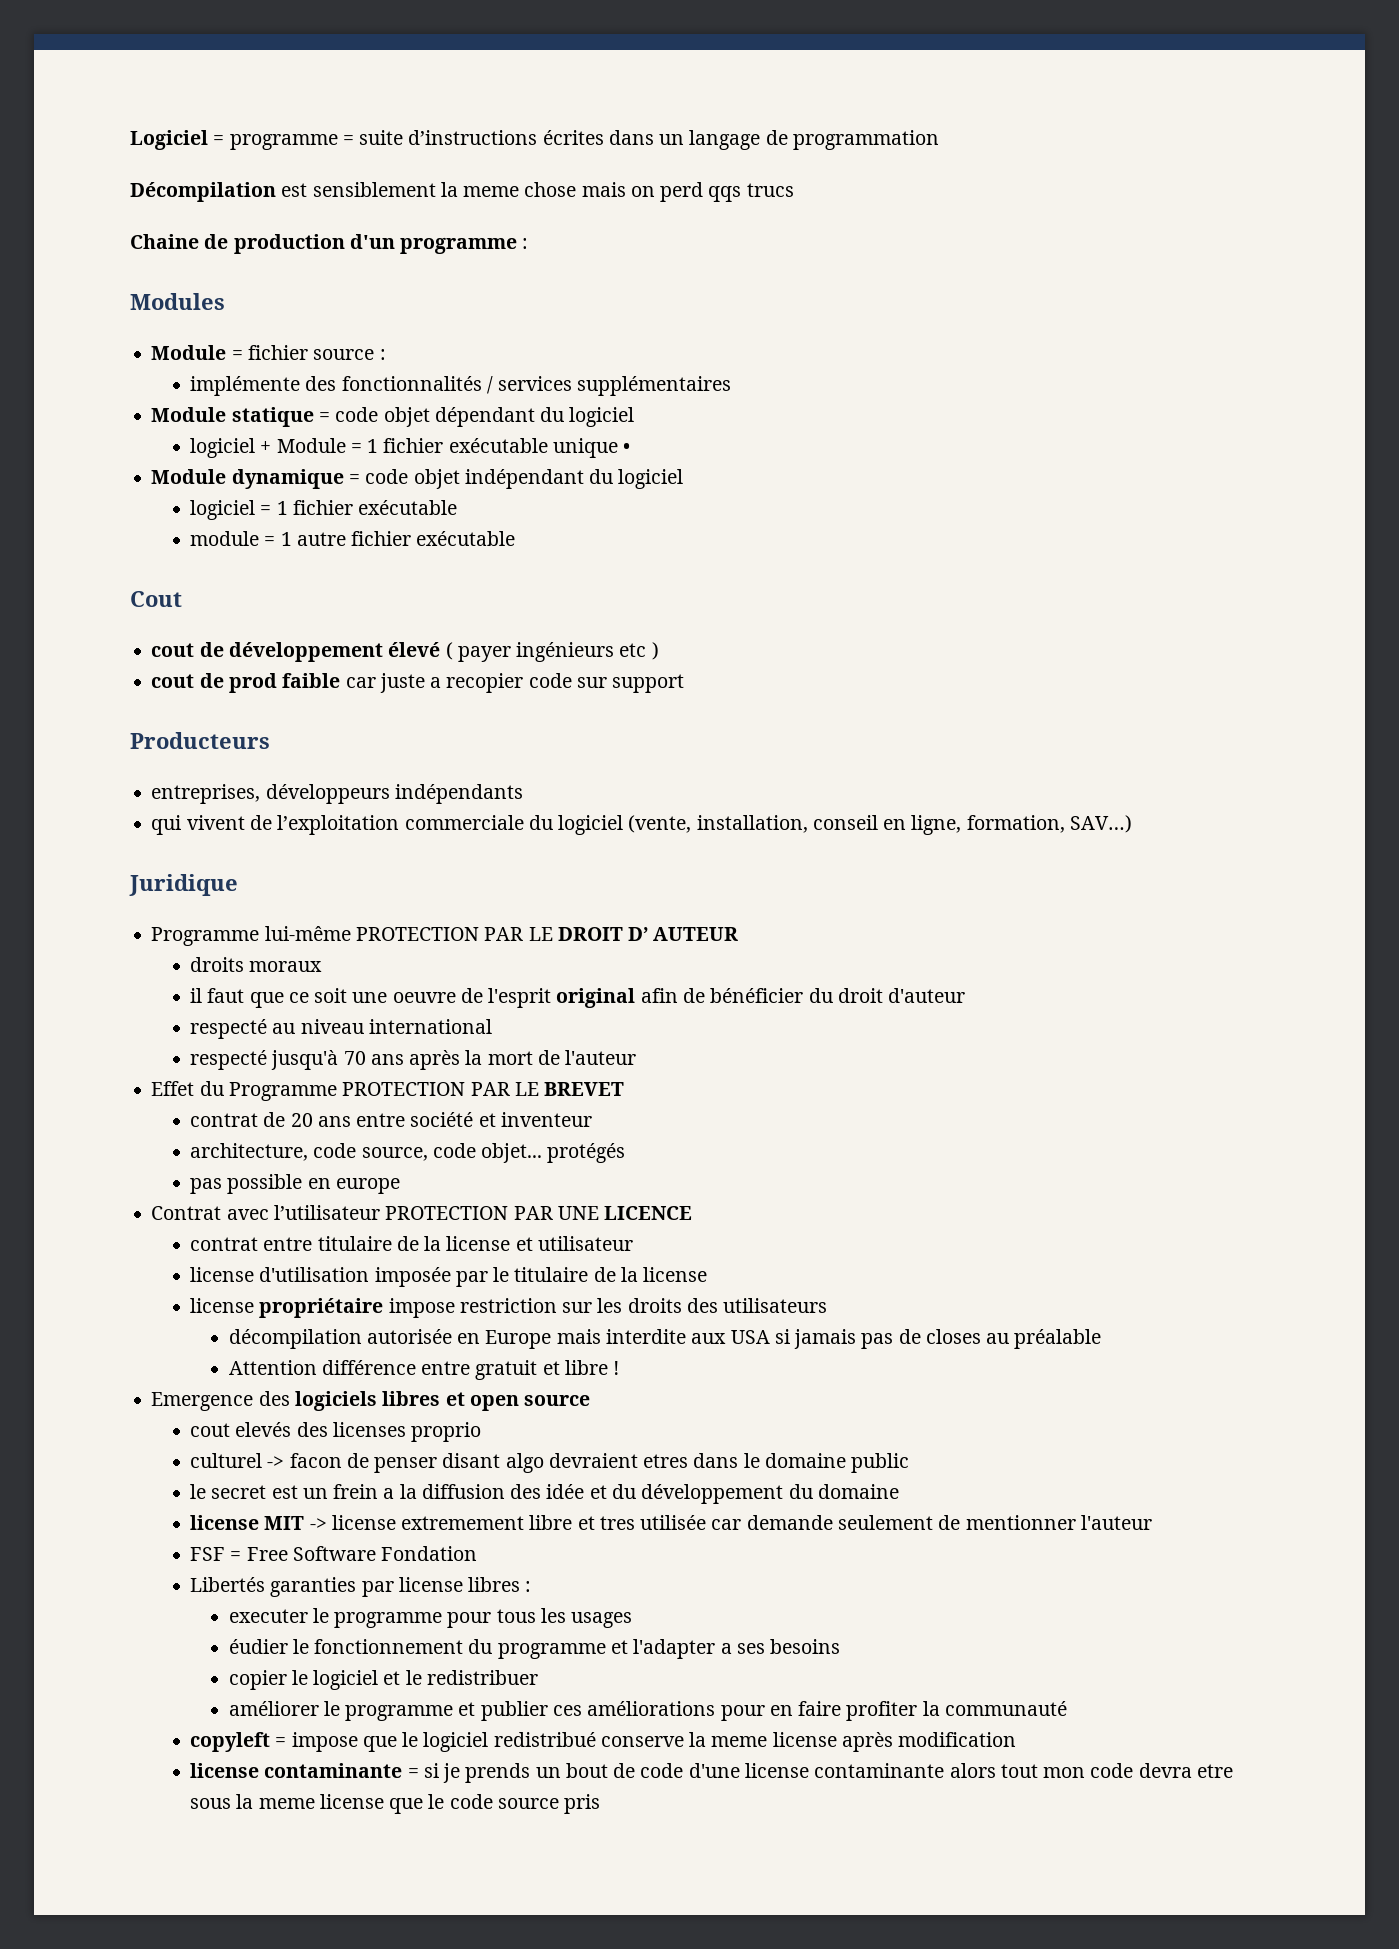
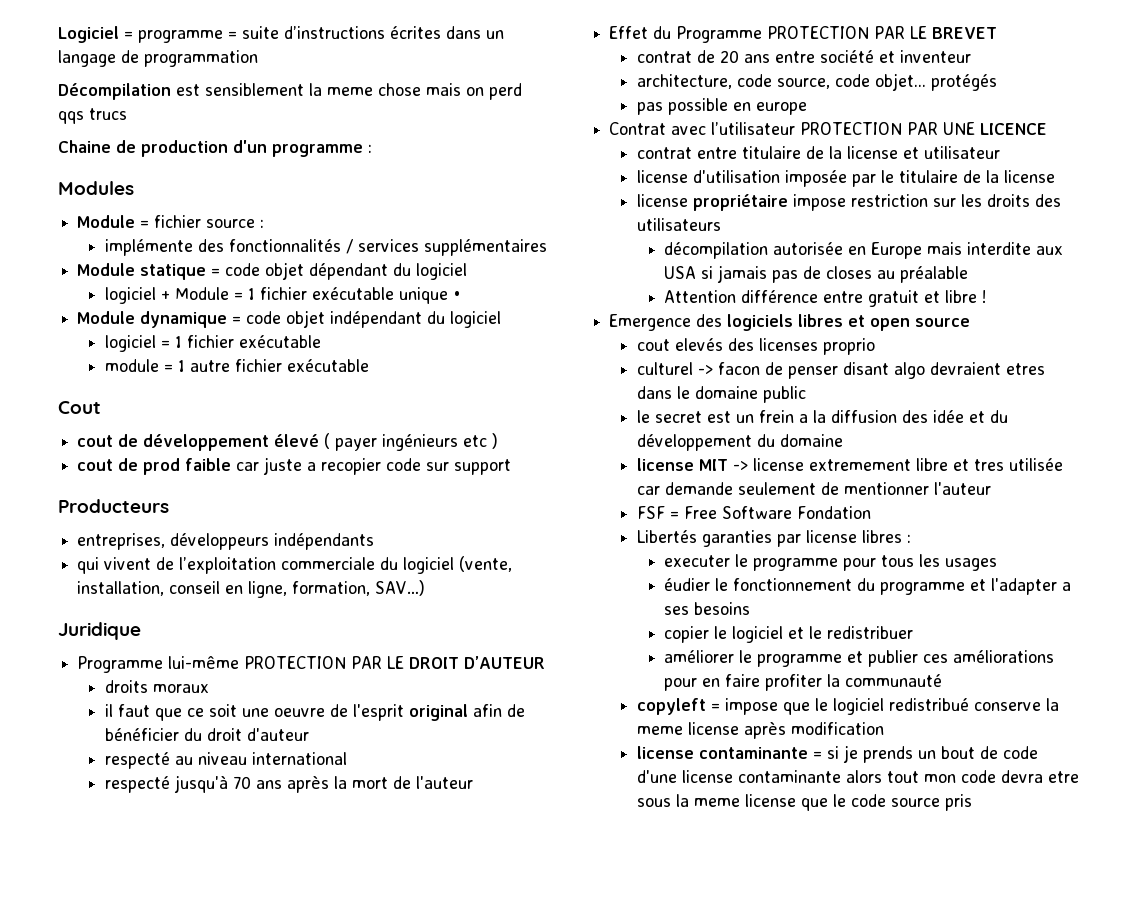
- Programme lui-même PROTECTION PAR LE DROIT D’ AUTEUR
+ Programme lui-même PROTECTION PAR LE DROIT D’AUTEUR

